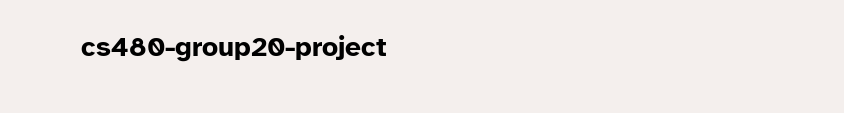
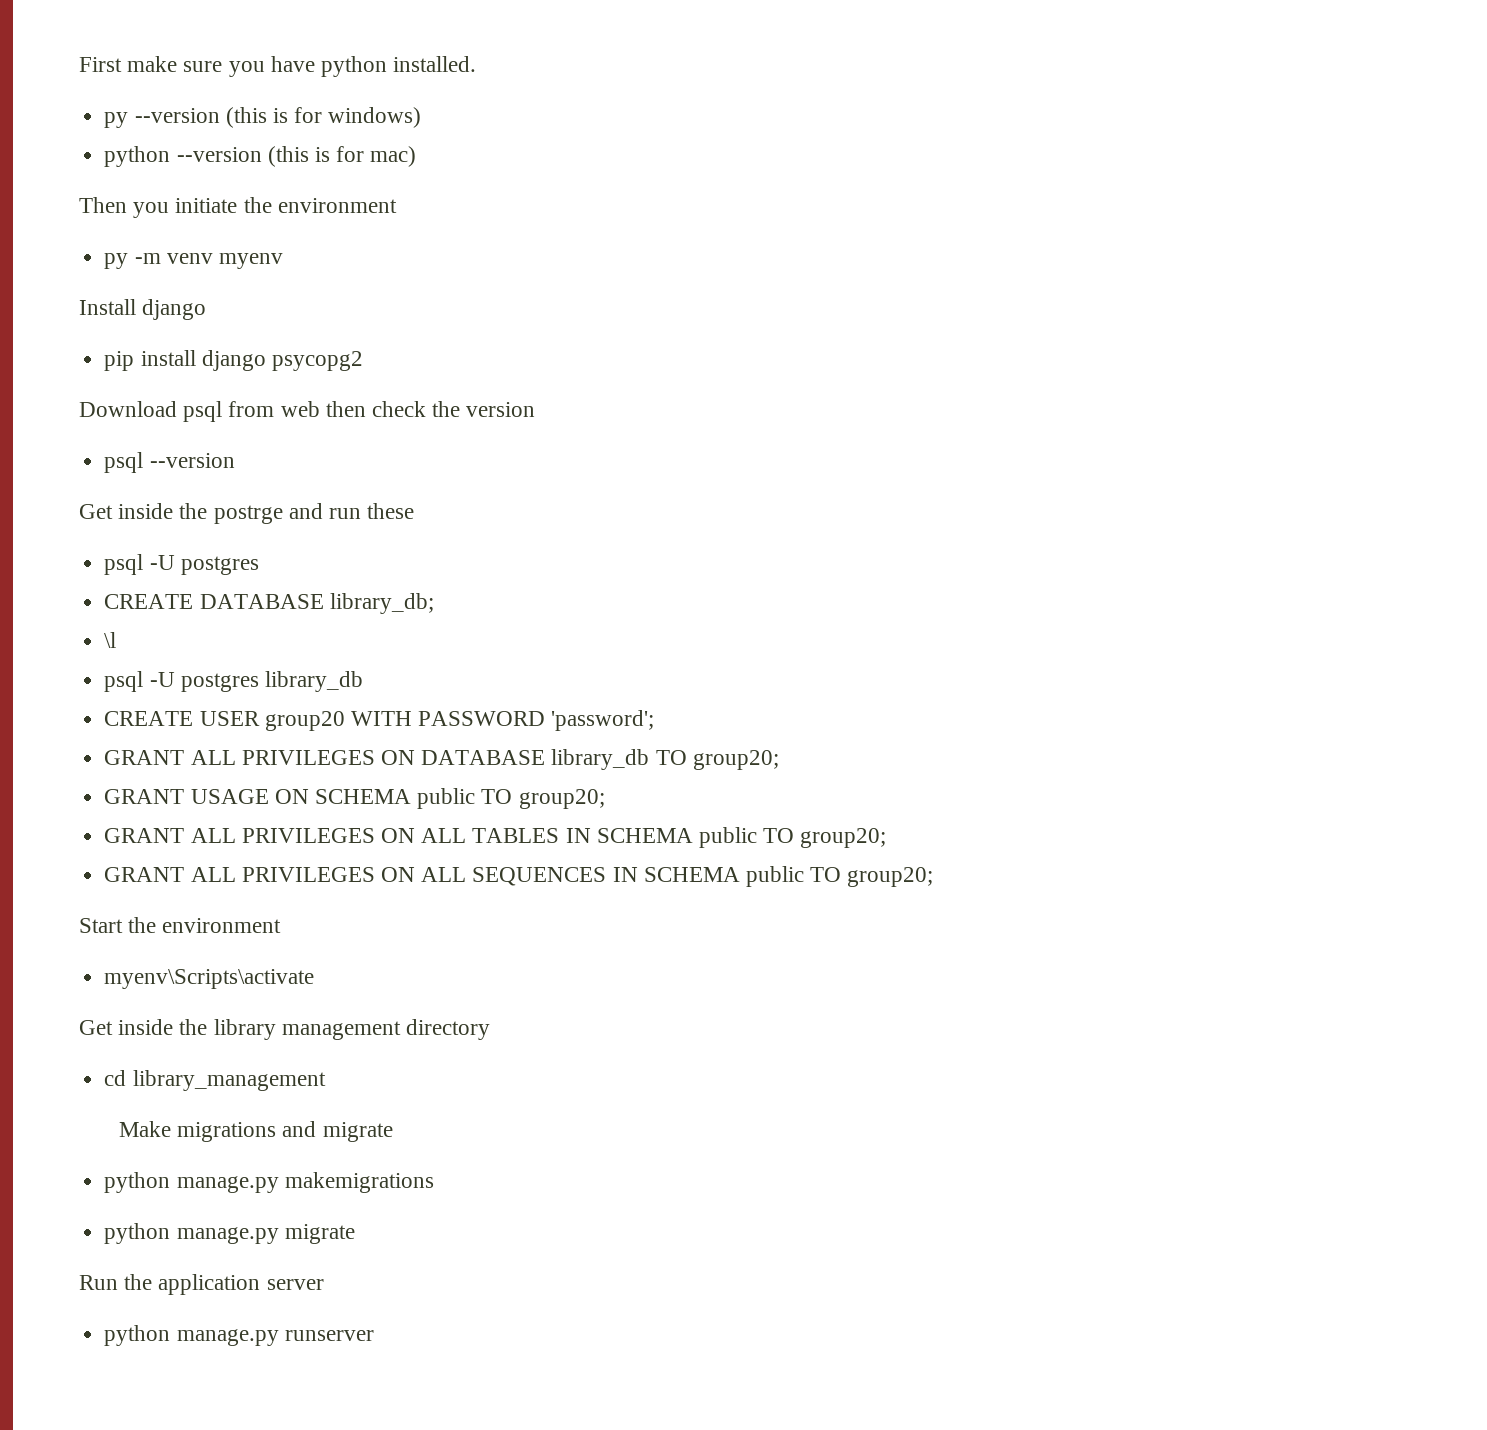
- cs480-group20-project
+ First make sure you have python installed.
+ py --version (this is for windows)
+ python --version (this is for mac)
+ Then you initiate the environment
+ py -m venv myenv
+ Install django
+ pip install django psycopg2
+ Download psql from web then check the version
+ psql --version
+ Get inside the postrge and run these
+ psql -U postgres
+ CREATE DATABASE library_db;
+ \l
+ psql -U postgres library_db
+ CREATE USER group20 WITH PASSWORD 'password';
+ GRANT ALL PRIVILEGES ON DATABASE library_db TO group20;
+ GRANT USAGE ON SCHEMA public TO group20;
+ GRANT ALL PRIVILEGES ON ALL TABLES IN SCHEMA public TO group20;
+ GRANT ALL PRIVILEGES ON ALL SEQUENCES IN SCHEMA public TO group20;
+ Start the environment
+ myenv\Scripts\activate
+ Get inside the library management directory
+ cd library_management
+ Make migrations and migrate
+ python manage.py makemigrations
+ python manage.py migrate
+ Run the application server
+ python manage.py runserver

